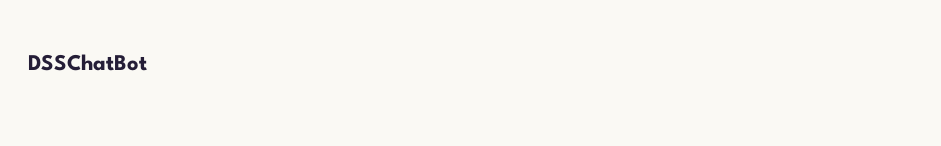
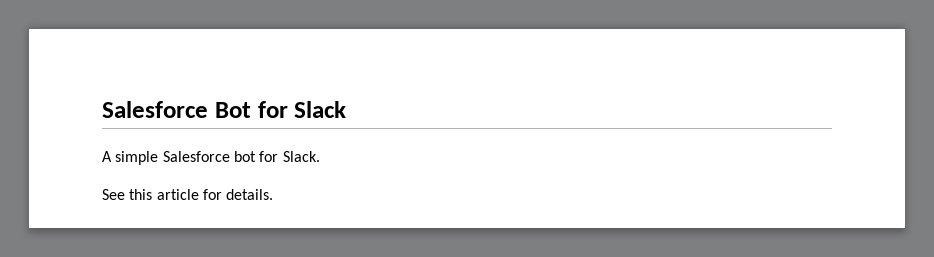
- DSSChatBot
+ Salesforce Bot for Slack
+ A simple Salesforce bot for Slack.
+ See this article for details.

